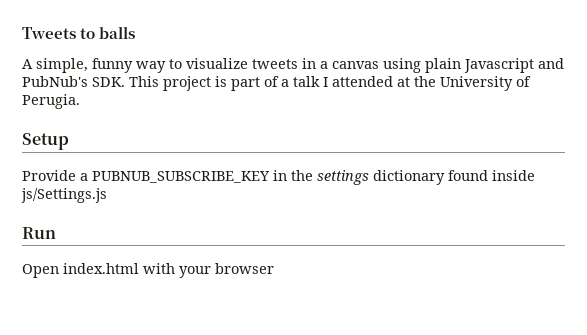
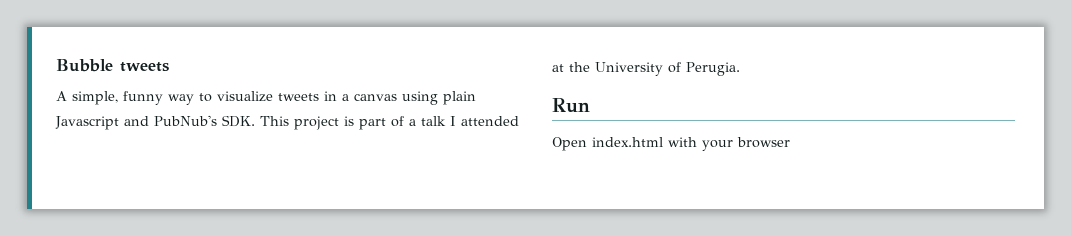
- Tweets to balls
+ Bubble tweets
- Setup
- Provide a PUBNUB_SUBSCRIBE_KEY in the settings dictionary found inside js/Settings.js

